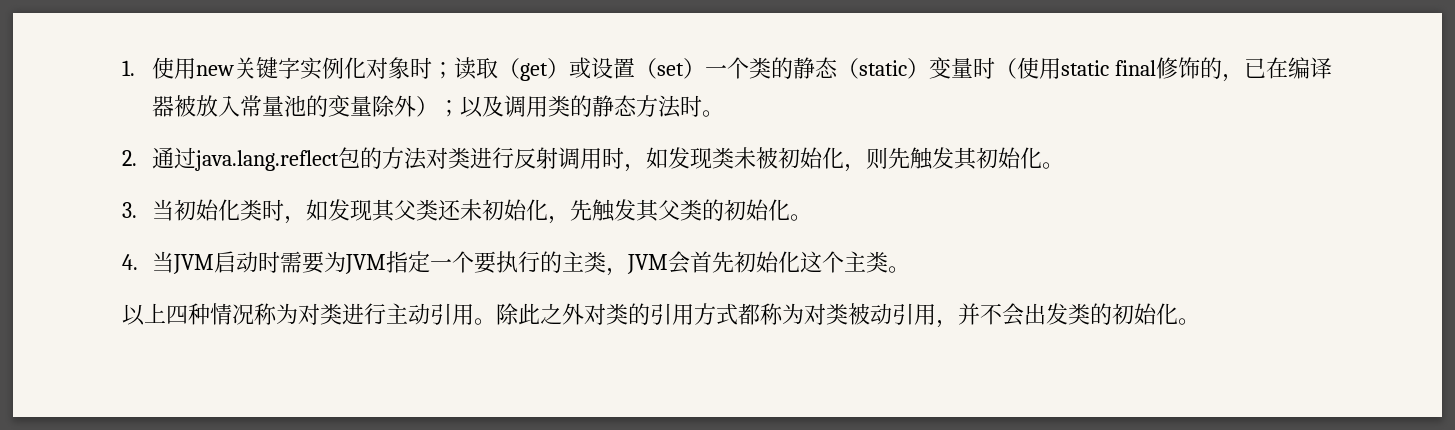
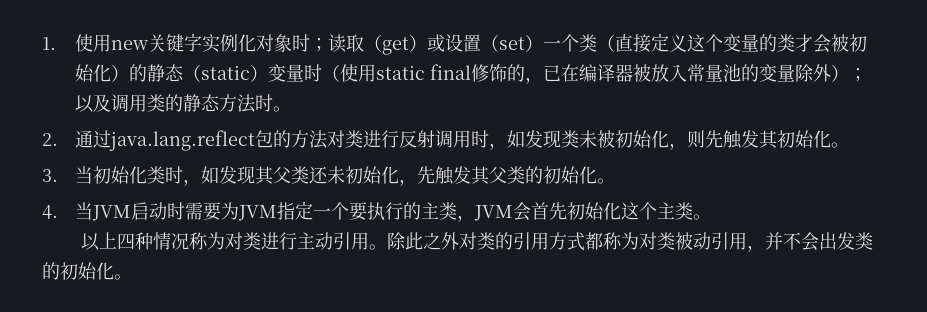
- 1.使用new关键字实例化对象时；读取（get）或设置（set）一个类的静态（static）变量时（使用static final修饰的，已在编译器被放入常量池的变量除外）；以及调用类的静态方法时。
+ 1.使用new关键字实例化对象时；读取（get）或设置（set）一个类（直接定义这个变量的类才会被初始化）的静态（static）变量时（使用static final修饰的，已在编译器被放入常量池的变量除外）；以及调用类的静态方法时。

